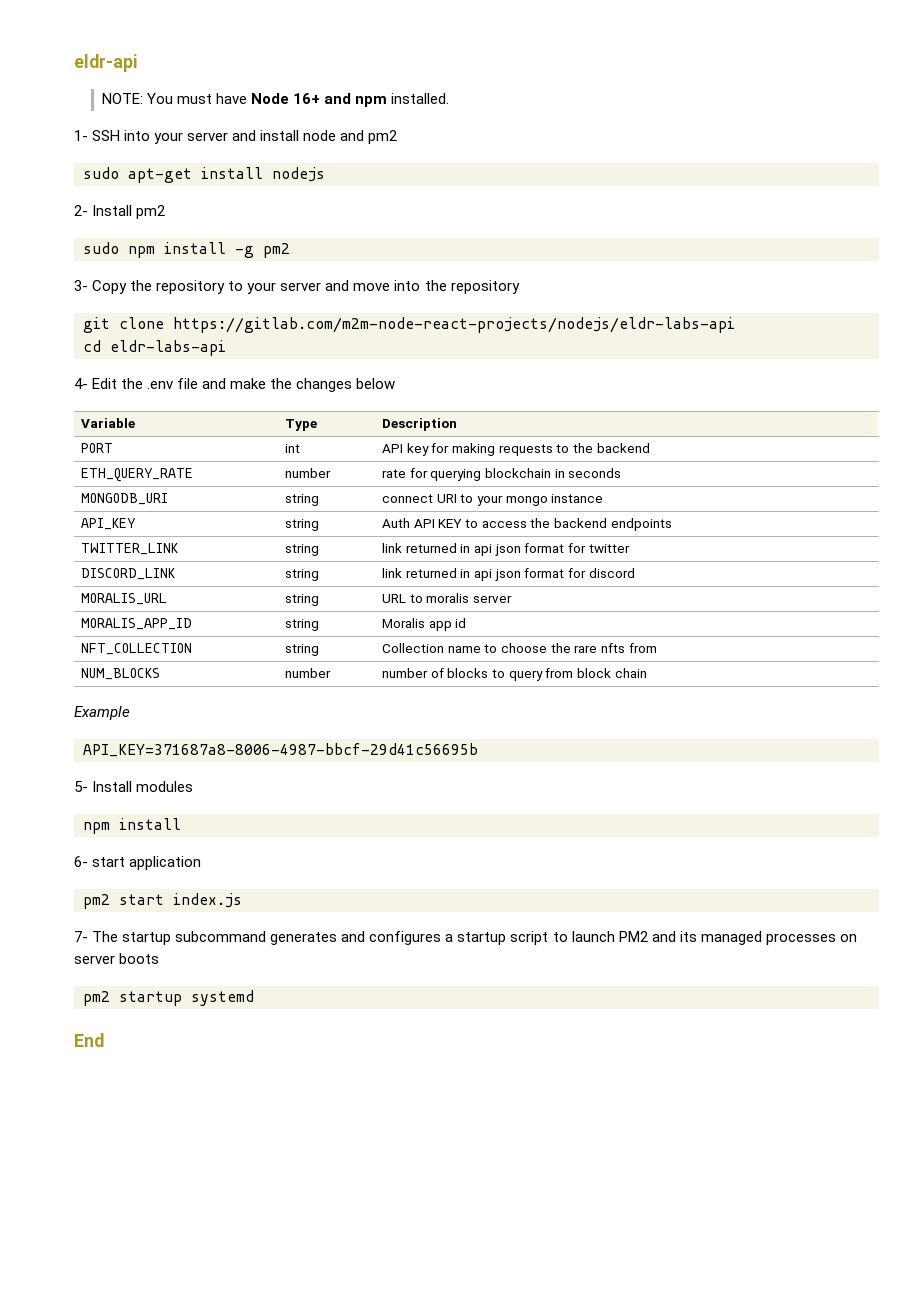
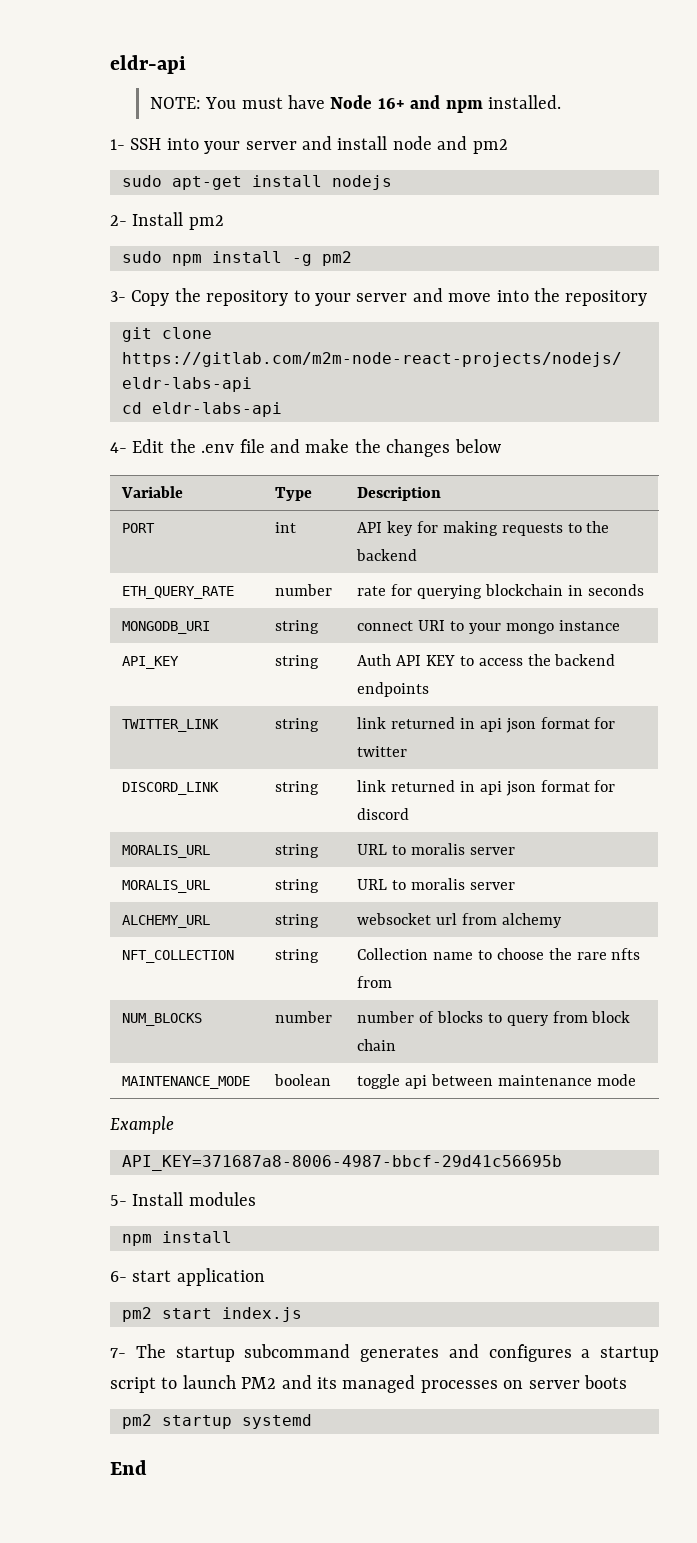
  DISCORD_LINK | string | link returned in api json format for discord
  MORALIS_URL | string | URL to moralis server
- MORALIS_APP_ID | string | Moralis app id
+ MORALIS_URL | string | URL to moralis server
+ ALCHEMY_URL | string | websocket url from alchemy
+ MAINTENANCE_MODE | boolean | toggle api between maintenance mode

